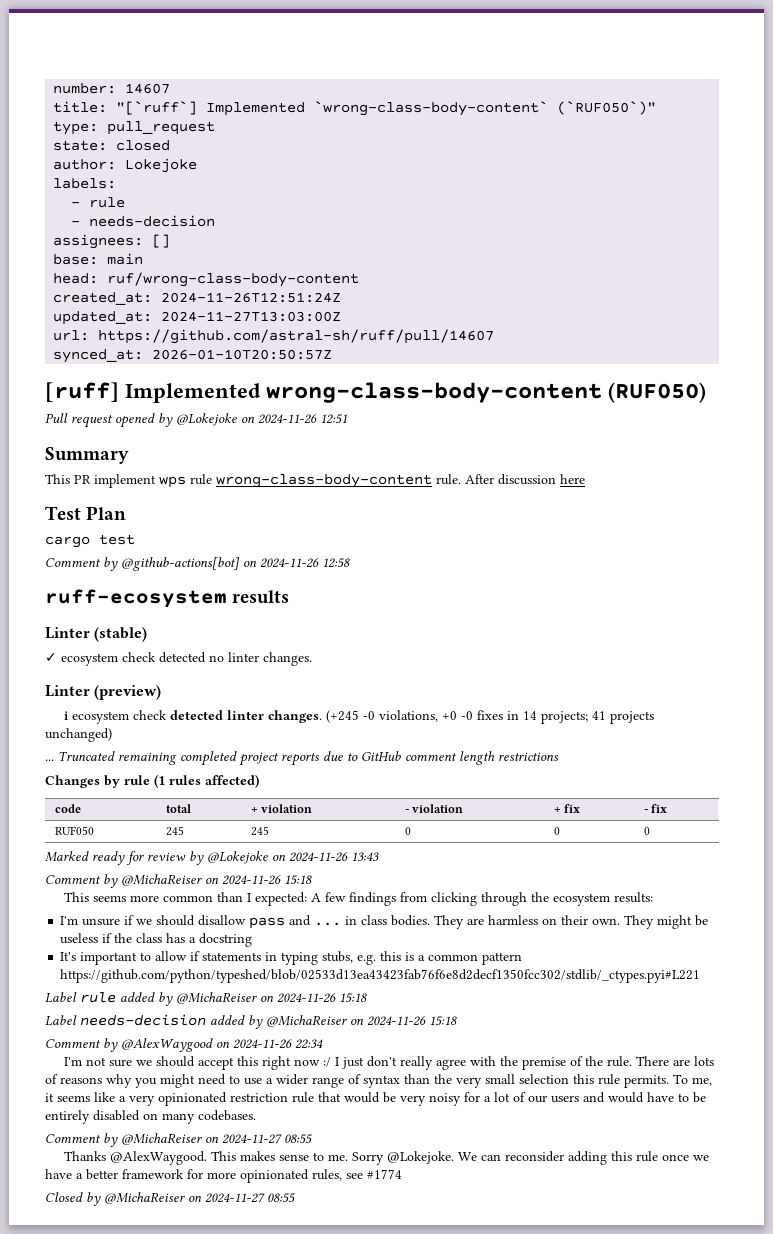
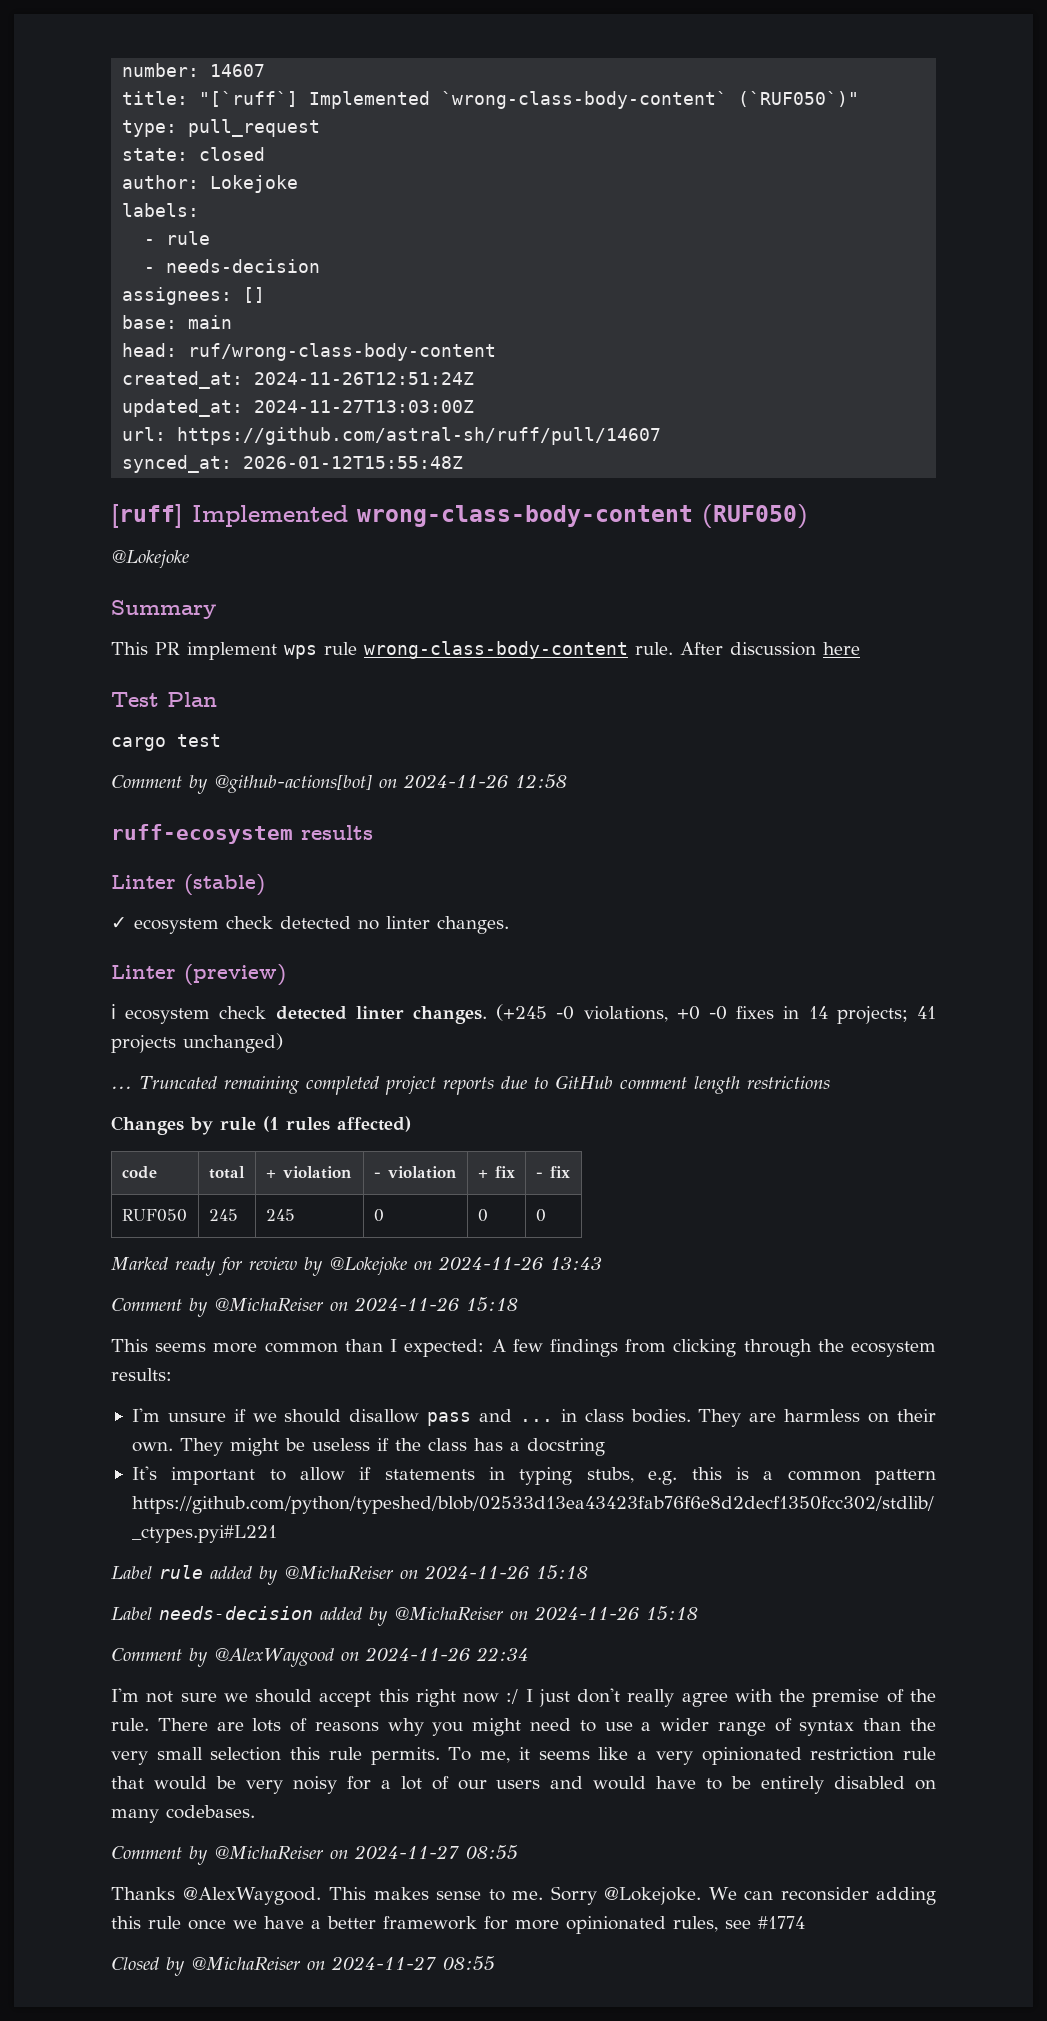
- synced_at: 2026-01-10T20:50:57Z
+ synced_at: 2026-01-12T15:55:48Z
  [ruff] Implemented wrong-class-body-content (RUF050)
- Pull request opened by @Lokejoke on 2024-11-26 12:51
+ @Lokejoke

